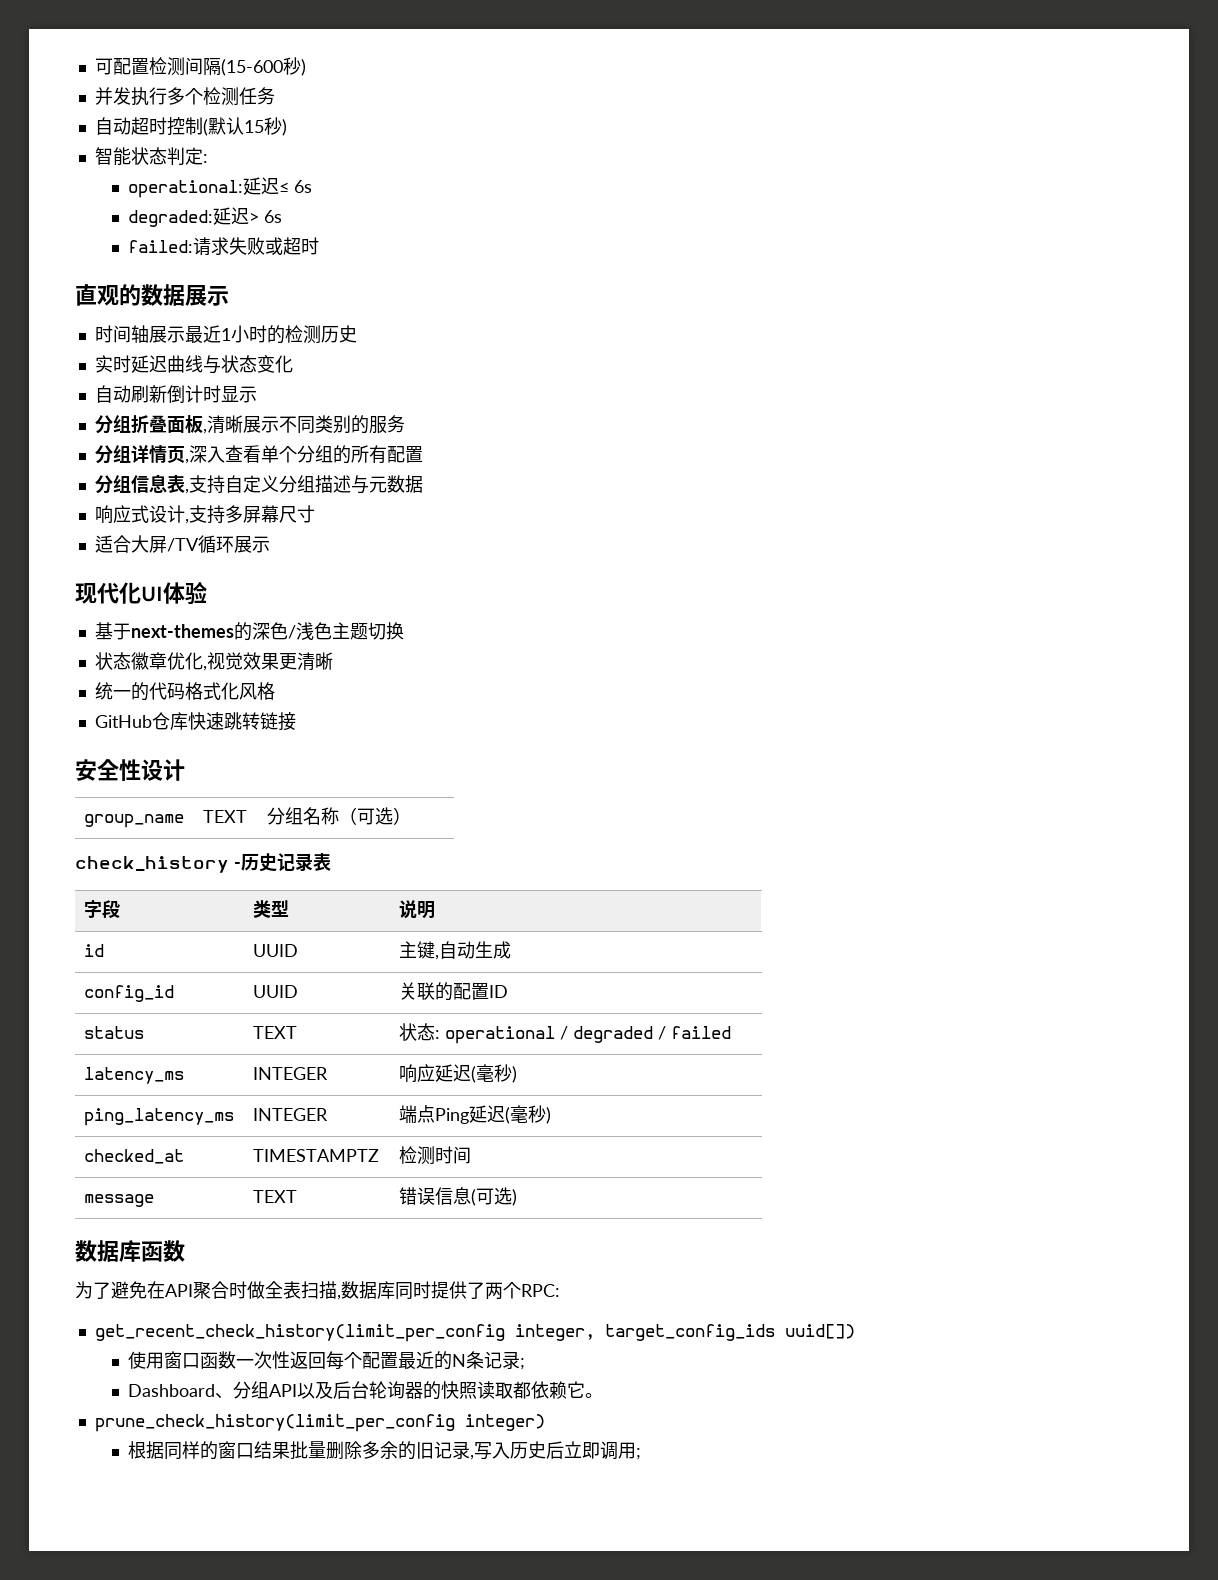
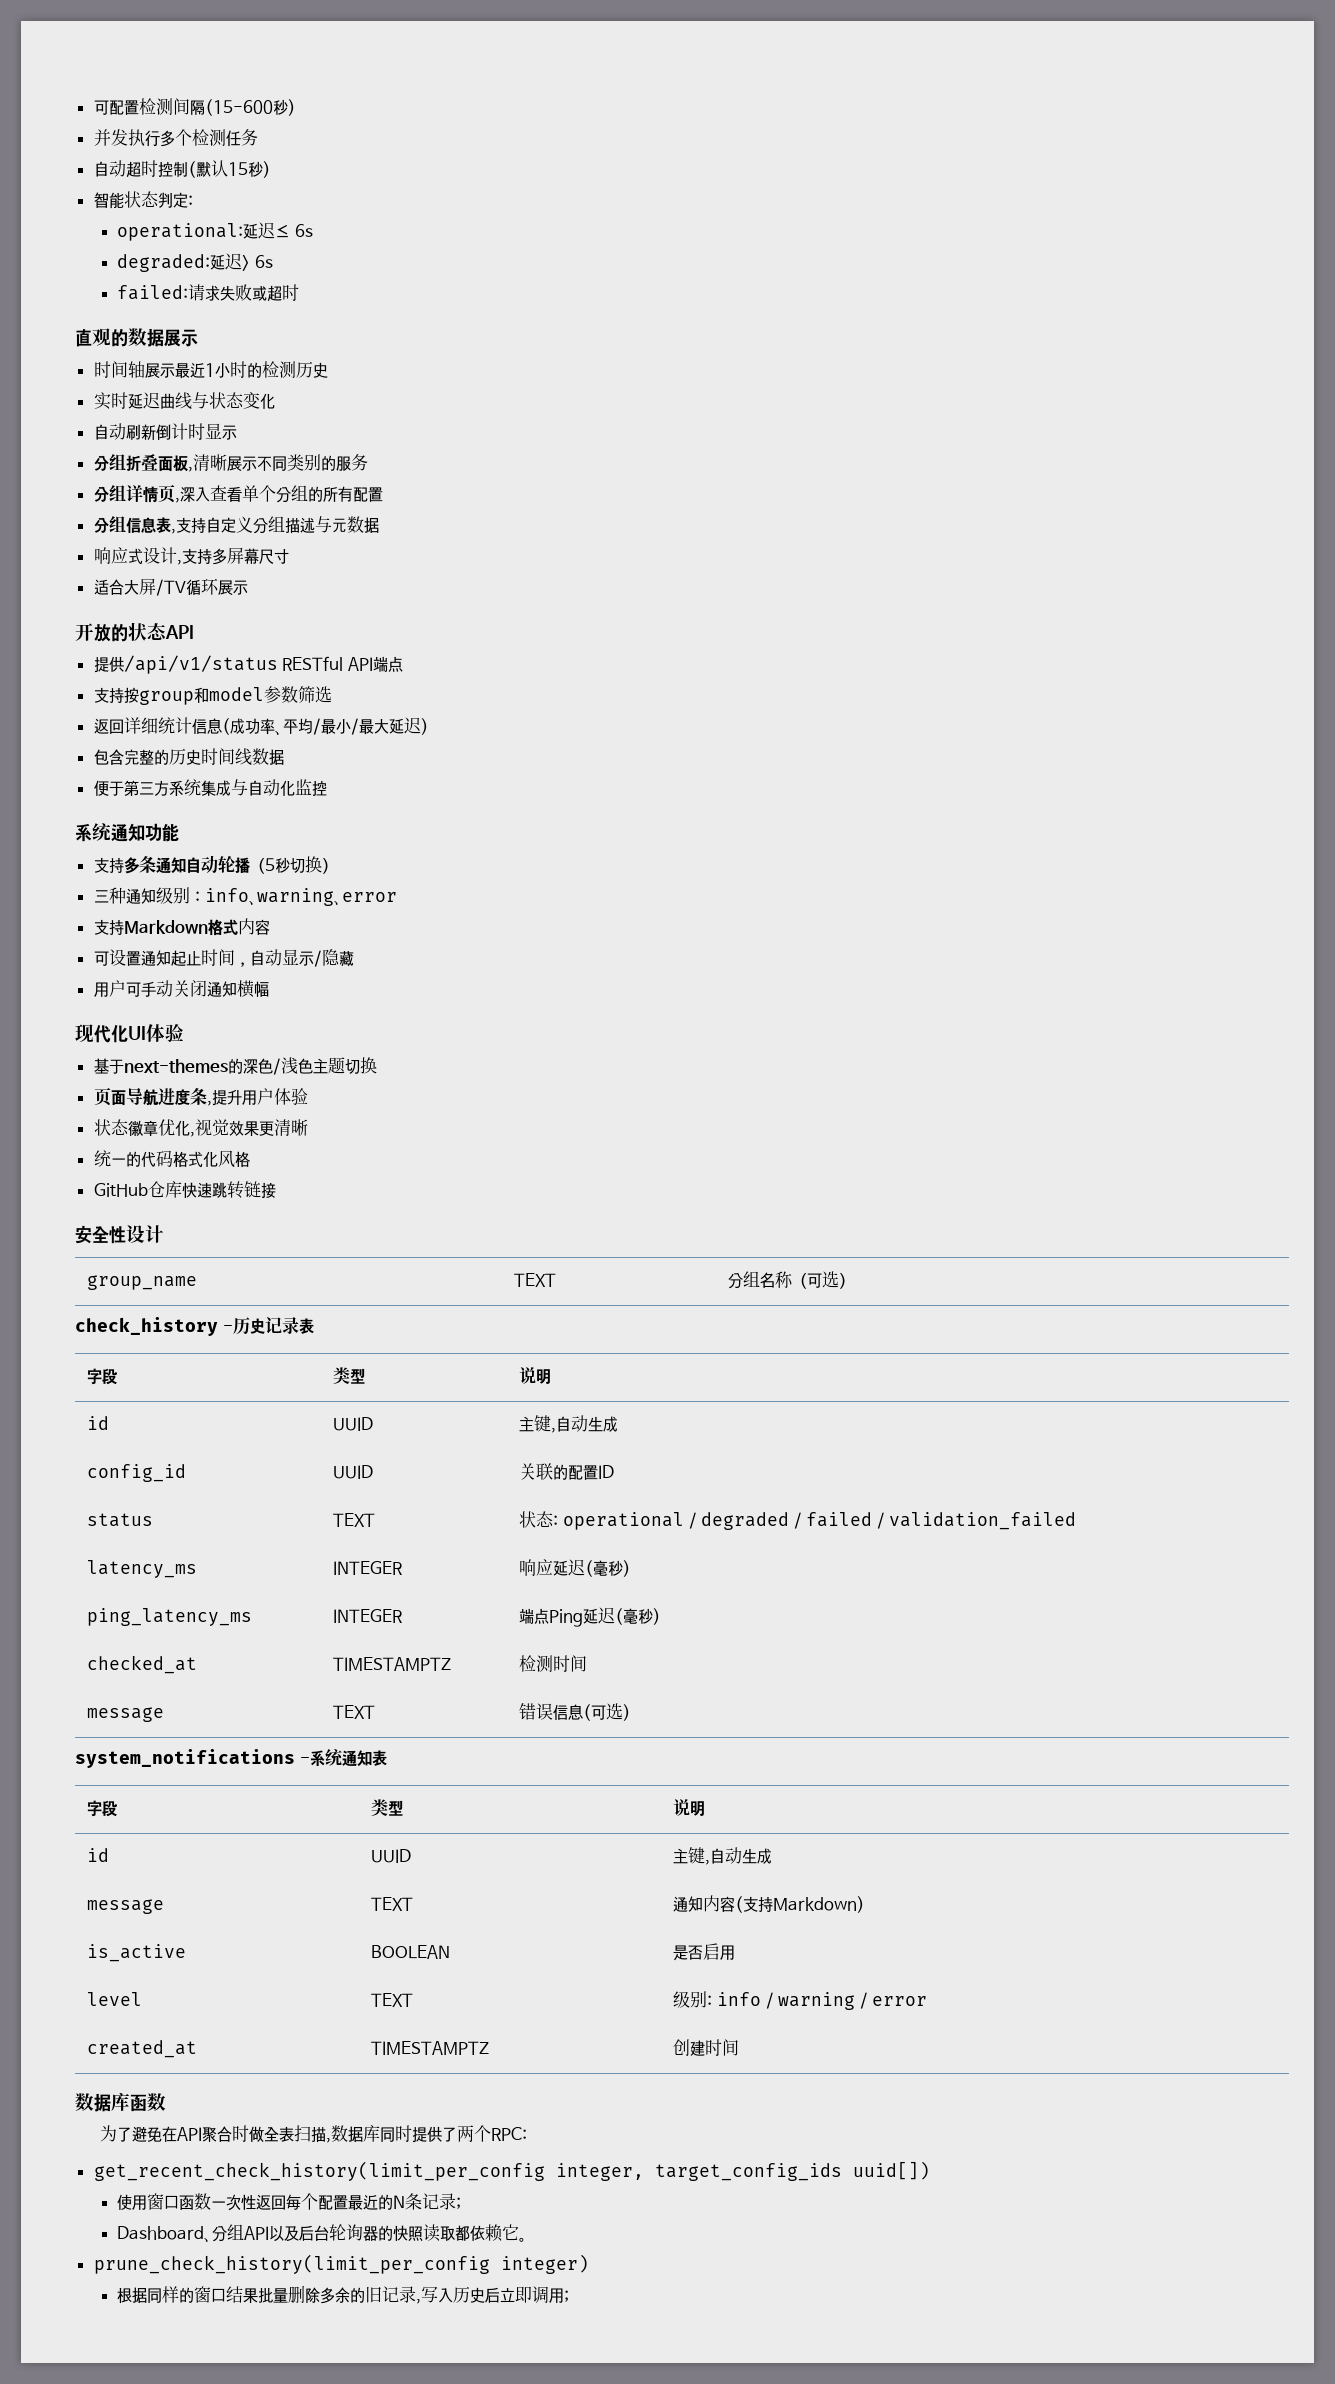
+ 开放的状态API
+ 提供/api/v1/status RESTful API端点
+ 支持按group和model参数筛选
+ 返回详细统计信息(成功率、平均/最小/最大延迟)
+ 包含完整的历史时间线数据
+ 便于第三方系统集成与自动化监控
+ 系统通知功能
+ 支持多条通知自动轮播（5秒切换）
+ 三种通知级别：info、warning、error
+ 支持Markdown格式内容
+ 可设置通知起止时间，自动显示/隐藏
+ 用户可手动关闭通知横幅
+ 页面导航进度条,提升用户体验
- status | TEXT | 状态: operational / degraded / failed
+ status | TEXT | 状态: operational / degraded / failed / validation_failed
+ system_notifications -系统通知表
+ 字段 | 类型 | 说明
+ id | UUID | 主键,自动生成
+ message | TEXT | 通知内容(支持Markdown)
+ is_active | BOOLEAN | 是否启用
+ level | TEXT | 级别: info / warning / error
+ created_at | TIMESTAMPTZ | 创建时间

